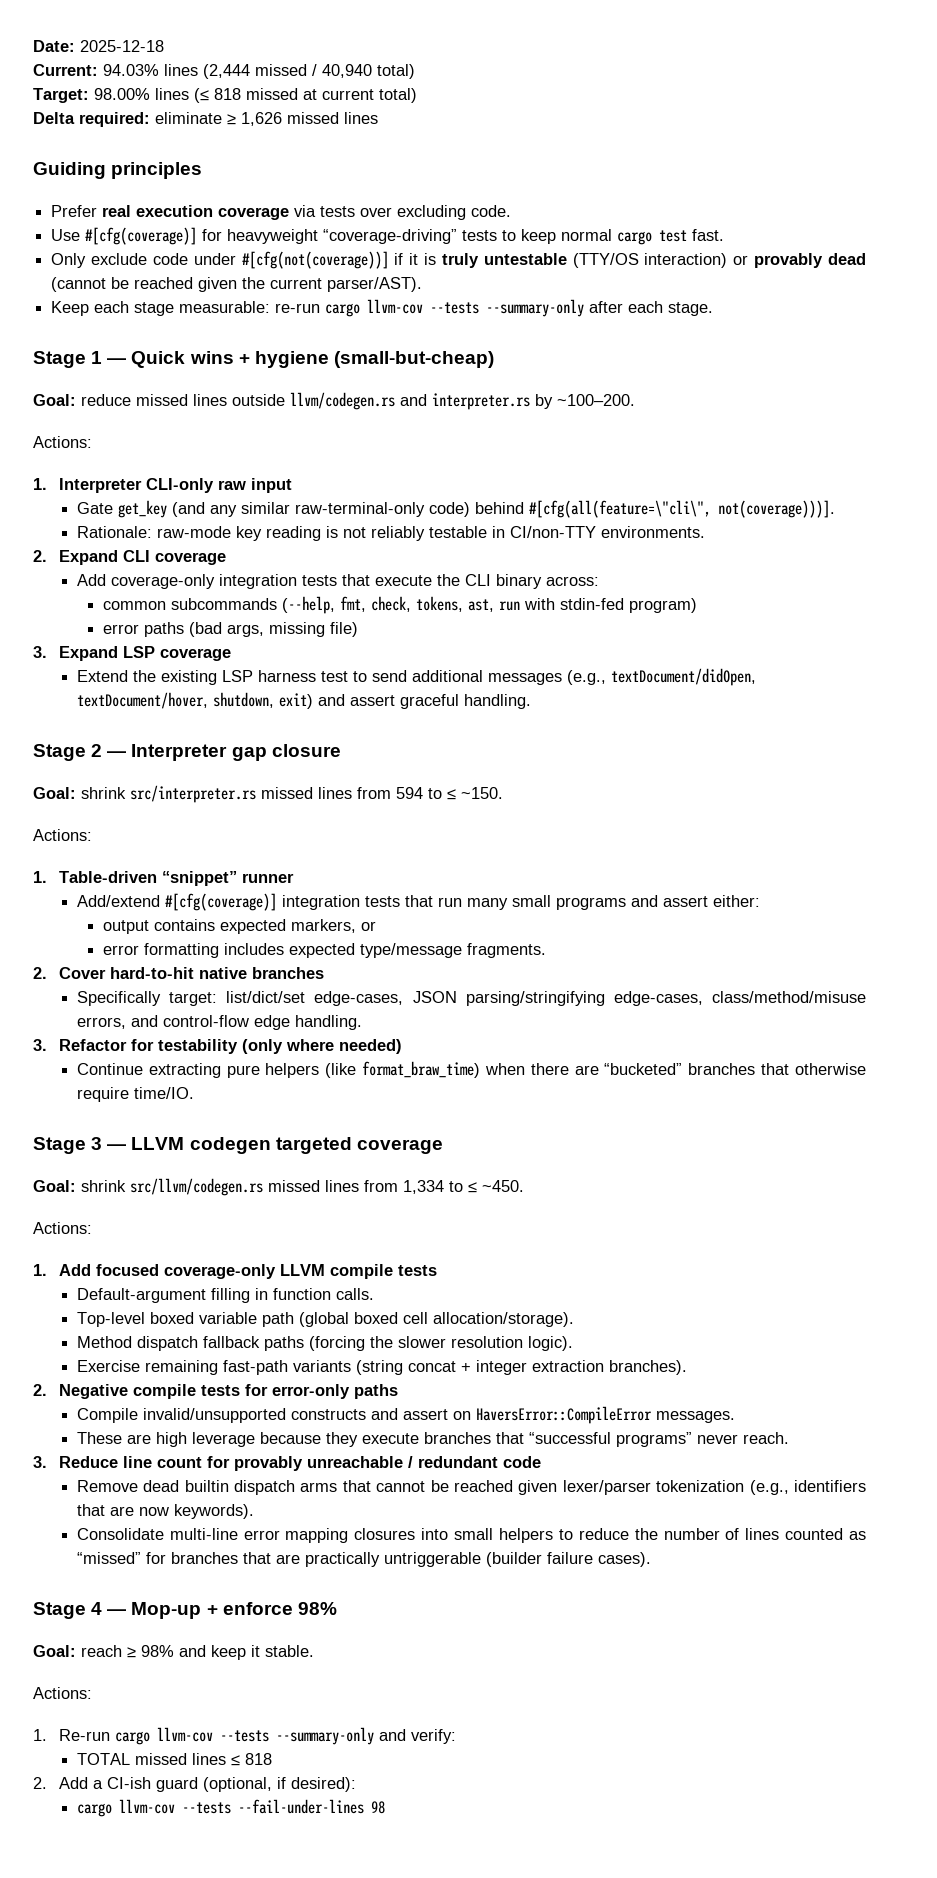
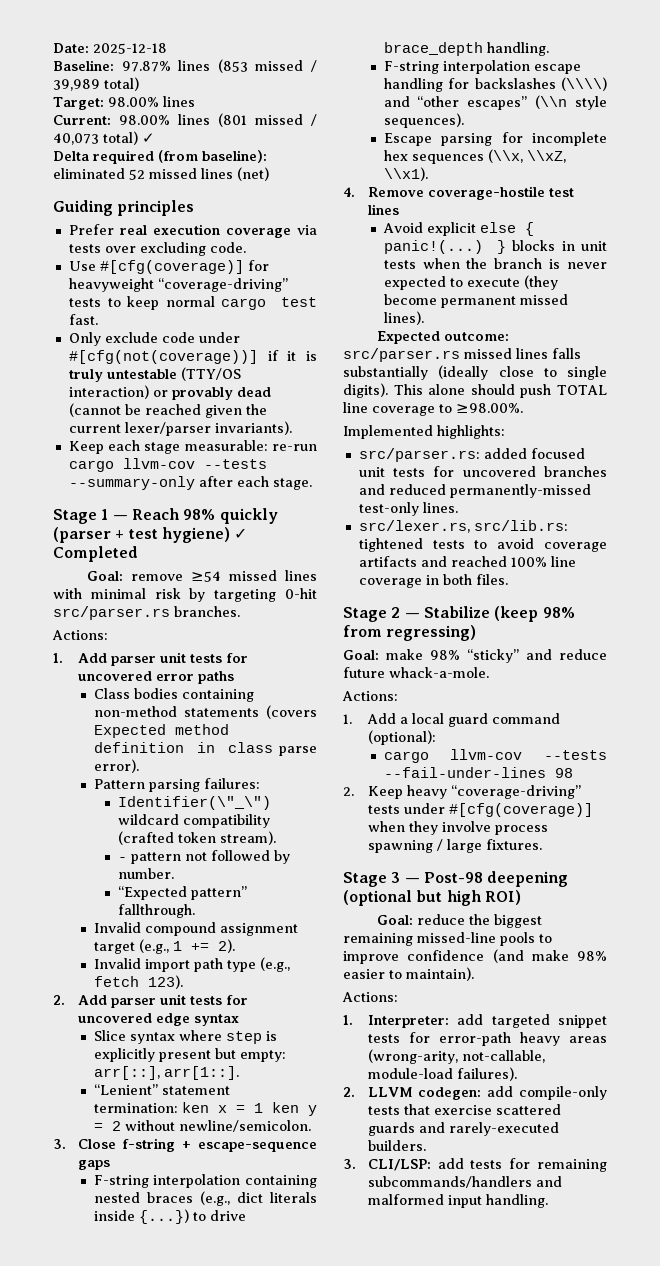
- Current: 94.03% lines (2,444 missed / 40,940 total)
+ Baseline: 97.87% lines (853 missed / 39,989 total)
- Target: 98.00% lines (≤ 818 missed at current total)
+ Target: 98.00% lines
+ Current: 98.00% lines (801 missed / 40,073 total) ✓
- Delta required: eliminate ≥ 1,626 missed lines
+ Delta required (from baseline): eliminated 52 missed lines (net)
- Only exclude code under #[cfg(not(coverage))] if it is truly untestable (TTY/OS interaction) or provably dead (cannot be reached given the current parser/AST).
+ Only exclude code under #[cfg(not(coverage))] if it is truly untestable (TTY/OS interaction) or provably dead (cannot be reached given the current lexer/parser invariants).
- Stage 1 — Quick wins + hygiene (small-but-cheap)
- Goal: reduce missed lines outside llvm/codegen.rs and interpreter.rs by ~100–200.
+ Stage 1 — Reach 98% quickly (parser + test hygiene) ✓ Completed
+ Goal: remove ≥54 missed lines with minimal risk by targeting 0-hit src/parser.rs branches.
  Actions:
- 1. Interpreter CLI-only raw input
- Gate get_key (and any similar raw-terminal-only code) behind #[cfg(all(feature=\"cli\", not(coverage)))].
- Rationale: raw-mode key reading is not reliably testable in CI/non-TTY environments.
- 2. Expand CLI coverage
- Add coverage-only integration tests that execute the CLI binary across:
- common subcommands (--help, fmt, check, tokens, ast, run with stdin-fed program)
- error paths (bad args, missing file)
- 3. Expand LSP coverage
- Extend the existing LSP harness test to send additional messages (e.g., textDocument/didOpen, textDocument/hover, shutdown, exit) and assert graceful handling.
- Stage 2 — Interpreter gap closure
- Goal: shrink src/interpreter.rs missed lines from 594 to ≤ ~150.
+ 1. Add parser unit tests for uncovered error paths
+ Class bodies containing non-method statements (covers Expected method definition in class parse error).
+ Pattern parsing failures:
+ Identifier(\"_\") wildcard compatibility (crafted token stream).
+ - pattern not followed by number.
+ “Expected pattern” fallthrough.
+ Invalid compound assignment target (e.g., 1 += 2).
+ Invalid import path type (e.g., fetch 123).
+ 2. Add parser unit tests for uncovered edge syntax
+ Slice syntax where step is explicitly present but empty: arr[::], arr[1::].
+ “Lenient” statement termination: ken x = 1 ken y = 2 without newline/semicolon.
+ 3. Close f-string + escape-sequence gaps
+ F-string interpolation containing nested braces (e.g., dict literals inside {...}) to drive brace_depth handling.
+ F-string interpolation escape handling for backslashes (\\\\) and “other escapes” (\\n style sequences).
+ Escape parsing for incomplete hex sequences (\\x, \\xZ, \\x1).
+ 4. Remove coverage-hostile test lines
+ Avoid explicit else { panic!(...) } blocks in unit tests when the branch is never expected to execute (they become permanent missed lines).
+ Expected outcome: src/parser.rs missed lines falls substantially (ideally close to single digits). This alone should push TOTAL line coverage to ≥98.00%.
+ Implemented highlights:
+ src/parser.rs: added focused unit tests for uncovered branches and reduced permanently-missed test-only lines.
+ src/lexer.rs, src/lib.rs: tightened tests to avoid coverage artifacts and reached 100% line coverage in both files.
+ Stage 2 — Stabilize (keep 98% from regressing)
+ Goal: make 98% “sticky” and reduce future whack-a-mole.
  Actions:
- 1. Table-driven “snippet” runner
- Add/extend #[cfg(coverage)] integration tests that run many small programs and assert either:
- output contains expected markers, or
- error formatting includes expected type/message fragments.
- 2. Cover hard-to-hit native branches
- Specifically target: list/dict/set edge-cases, JSON parsing/stringifying edge-cases, class/method/misuse errors, and control-flow edge handling.
- 3. Refactor for testability (only where needed)
- Continue extracting pure helpers (like format_braw_time) when there are “bucketed” branches that otherwise require time/IO.
- Stage 3 — LLVM codegen targeted coverage
- Goal: shrink src/llvm/codegen.rs missed lines from 1,334 to ≤ ~450.
- Actions:
- 1. Add focused coverage-only LLVM compile tests
- Default-argument filling in function calls.
- Top-level boxed variable path (global boxed cell allocation/storage).
- Method dispatch fallback paths (forcing the slower resolution logic).
- Exercise remaining fast-path variants (string concat + integer extraction branches).
- 2. Negative compile tests for error-only paths
- Compile invalid/unsupported constructs and assert on HaversError::CompileError messages.
- These are high leverage because they execute branches that “successful programs” never reach.
- 3. Reduce line count for provably unreachable / redundant code
- Remove dead builtin dispatch arms that cannot be reached given lexer/parser tokenization (e.g., identifiers that are now keywords).
- Consolidate multi-line error mapping closures into small helpers to reduce the number of lines counted as “missed” for branches that are practically untriggerable (builder failure cases).
- Stage 4 — Mop-up + enforce 98%
- Goal: reach ≥ 98% and keep it stable.
- Actions:
- 1. Re-run cargo llvm-cov --tests --summary-only and verify:
- TOTAL missed lines ≤ 818
- 2. Add a CI-ish guard (optional, if desired):
+ 1. Add a local guard command (optional):
+ 2. Keep heavy “coverage-driving” tests under #[cfg(coverage)] when they involve process spawning / large fixtures.
+ Stage 3 — Post-98 deepening (optional but high ROI)
+ Goal: reduce the biggest remaining missed-line pools to improve confidence (and make 98% easier to maintain).
+ Actions:
+ 1. Interpreter: add targeted snippet tests for error-path heavy areas (wrong-arity, not-callable, module-load failures).
+ 2. LLVM codegen: add compile-only tests that exercise scattered guards and rarely-executed builders.
+ 3. CLI/LSP: add tests for remaining subcommands/handlers and malformed input handling.

